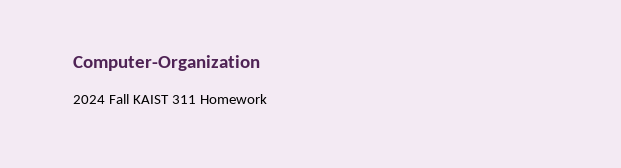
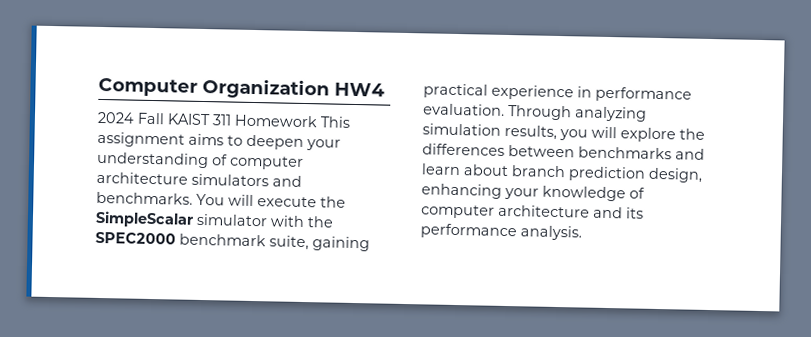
- Computer-Organization
+ Computer Organization HW4
- 2024 Fall KAIST 311 Homework
+ 2024 Fall KAIST 311 Homework This assignment aims to deepen your understanding of computer architecture simulators and benchmarks. You will execute the SimpleScalar simulator with the SPEC2000 benchmark suite, gaining practical experience in performance evaluation. Through analyzing simulation results, you will explore the differences between benchmarks and learn about branch prediction design, enhancing your knowledge of computer architecture and its performance analysis.

